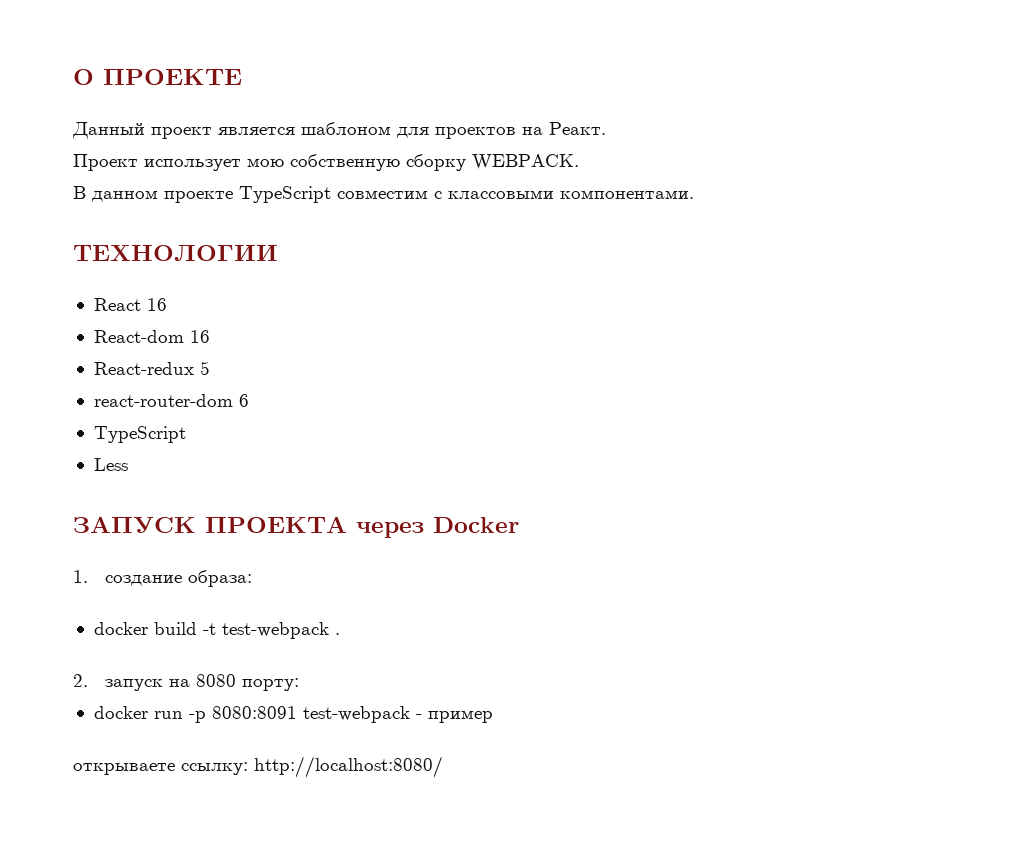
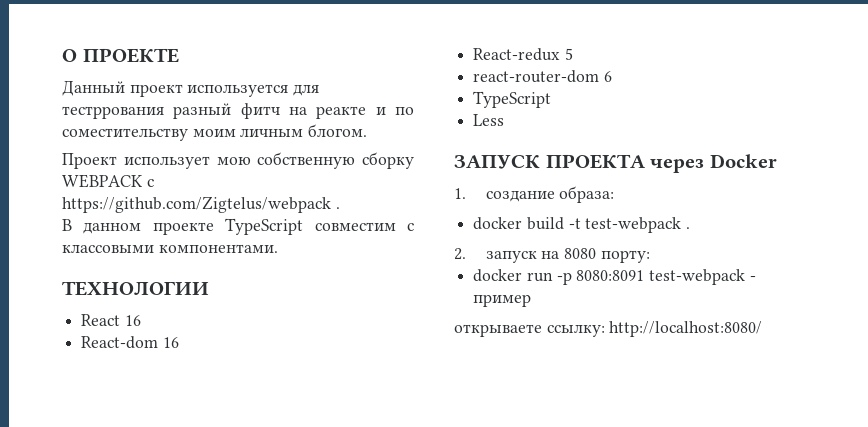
- Данный проект является шаблоном для проектов на Реакт.
+ Данный проект используется для тестррования разный фитч на реакте и по соместительству моим личным блогом.
- Проект использует мою собственную сборку WEBPACK.
+ Проект использует мою собственную сборку WEBPACK с https://github.com/Zigtelus/webpack .

